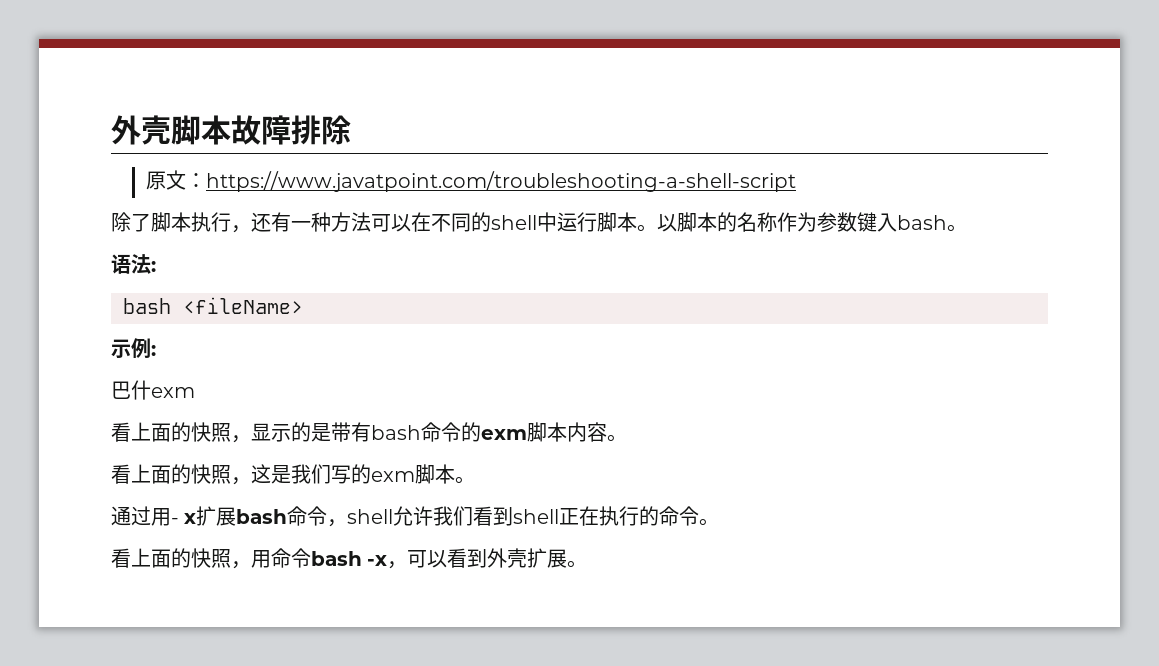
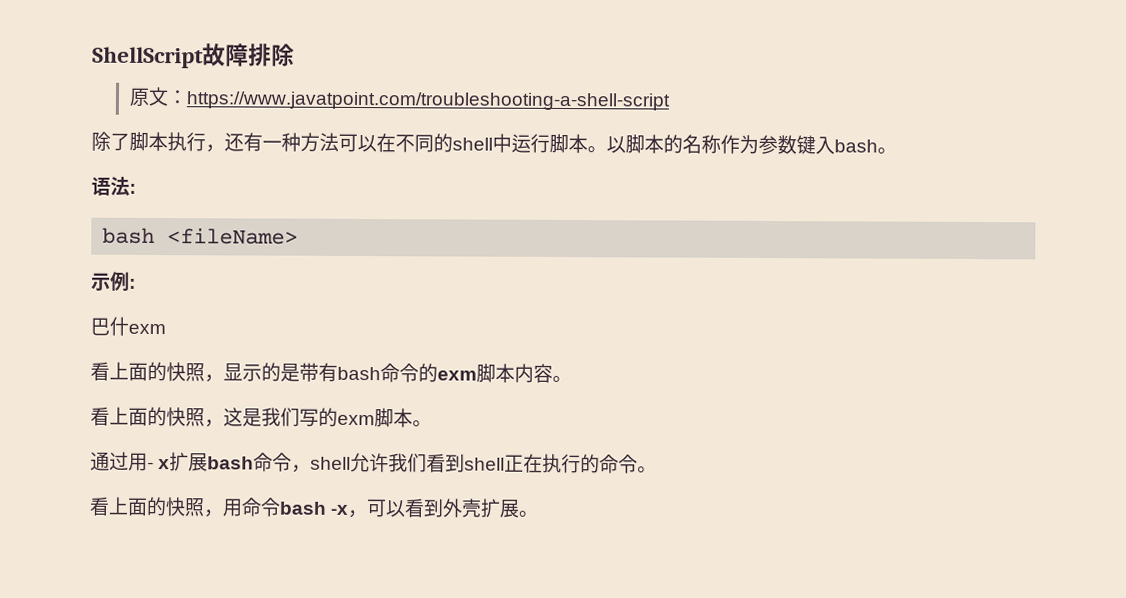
- 外壳脚本故障排除
+ ShellScript故障排除

